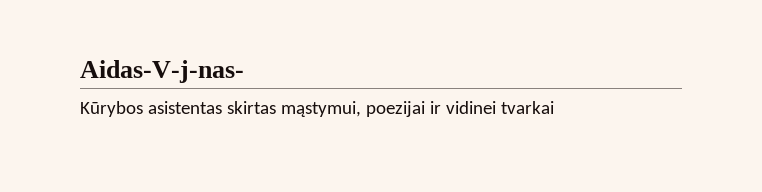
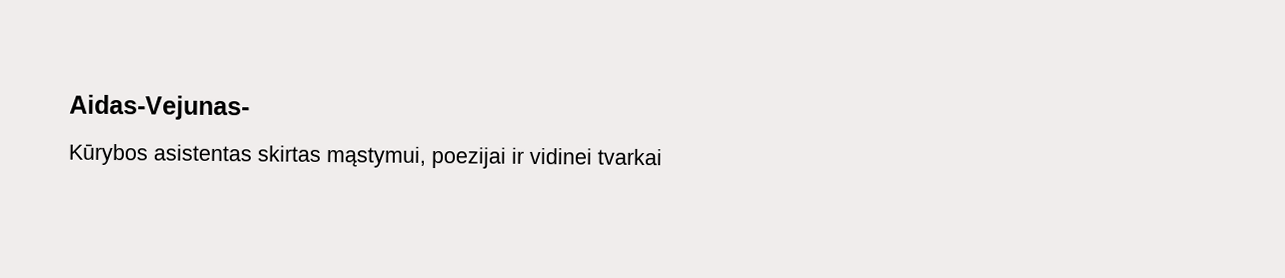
- Aidas-V-j-nas-
+ Aidas-Vejunas-

